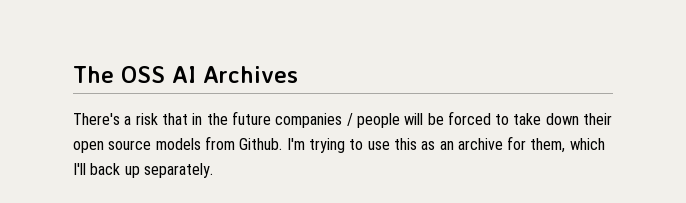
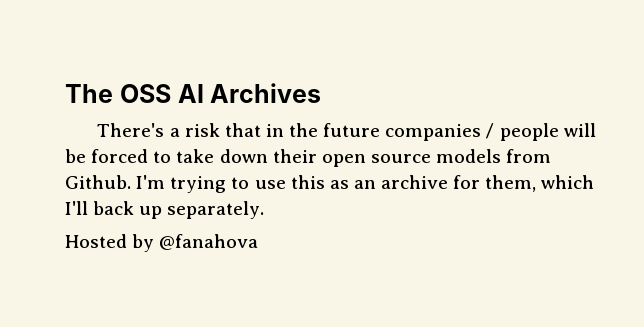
+ Hosted by @fanahova

